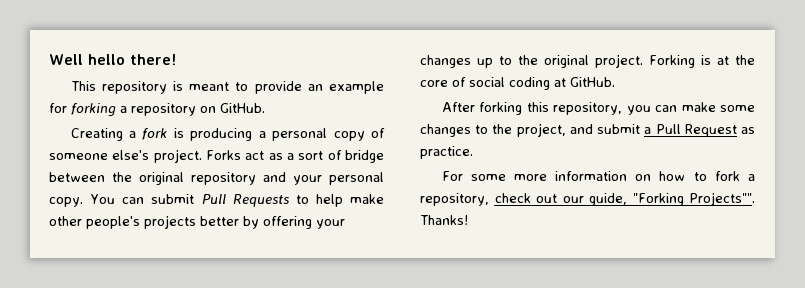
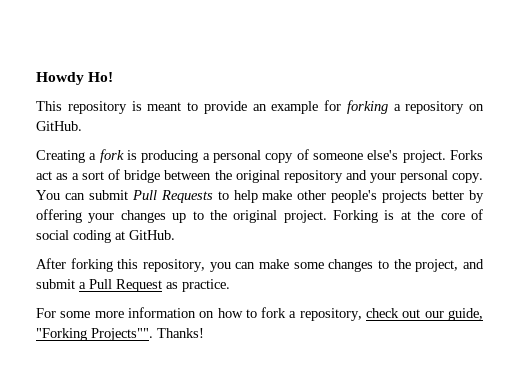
- Well hello there!
+ Howdy Ho!

